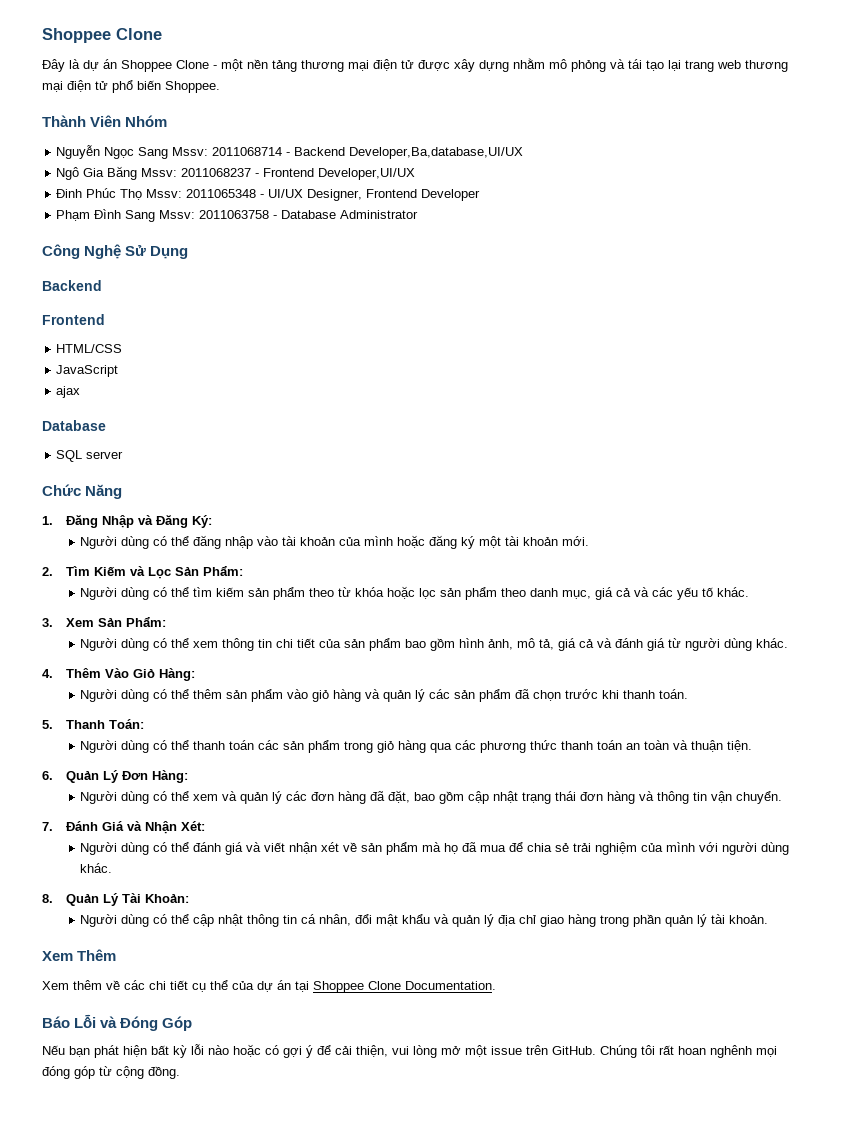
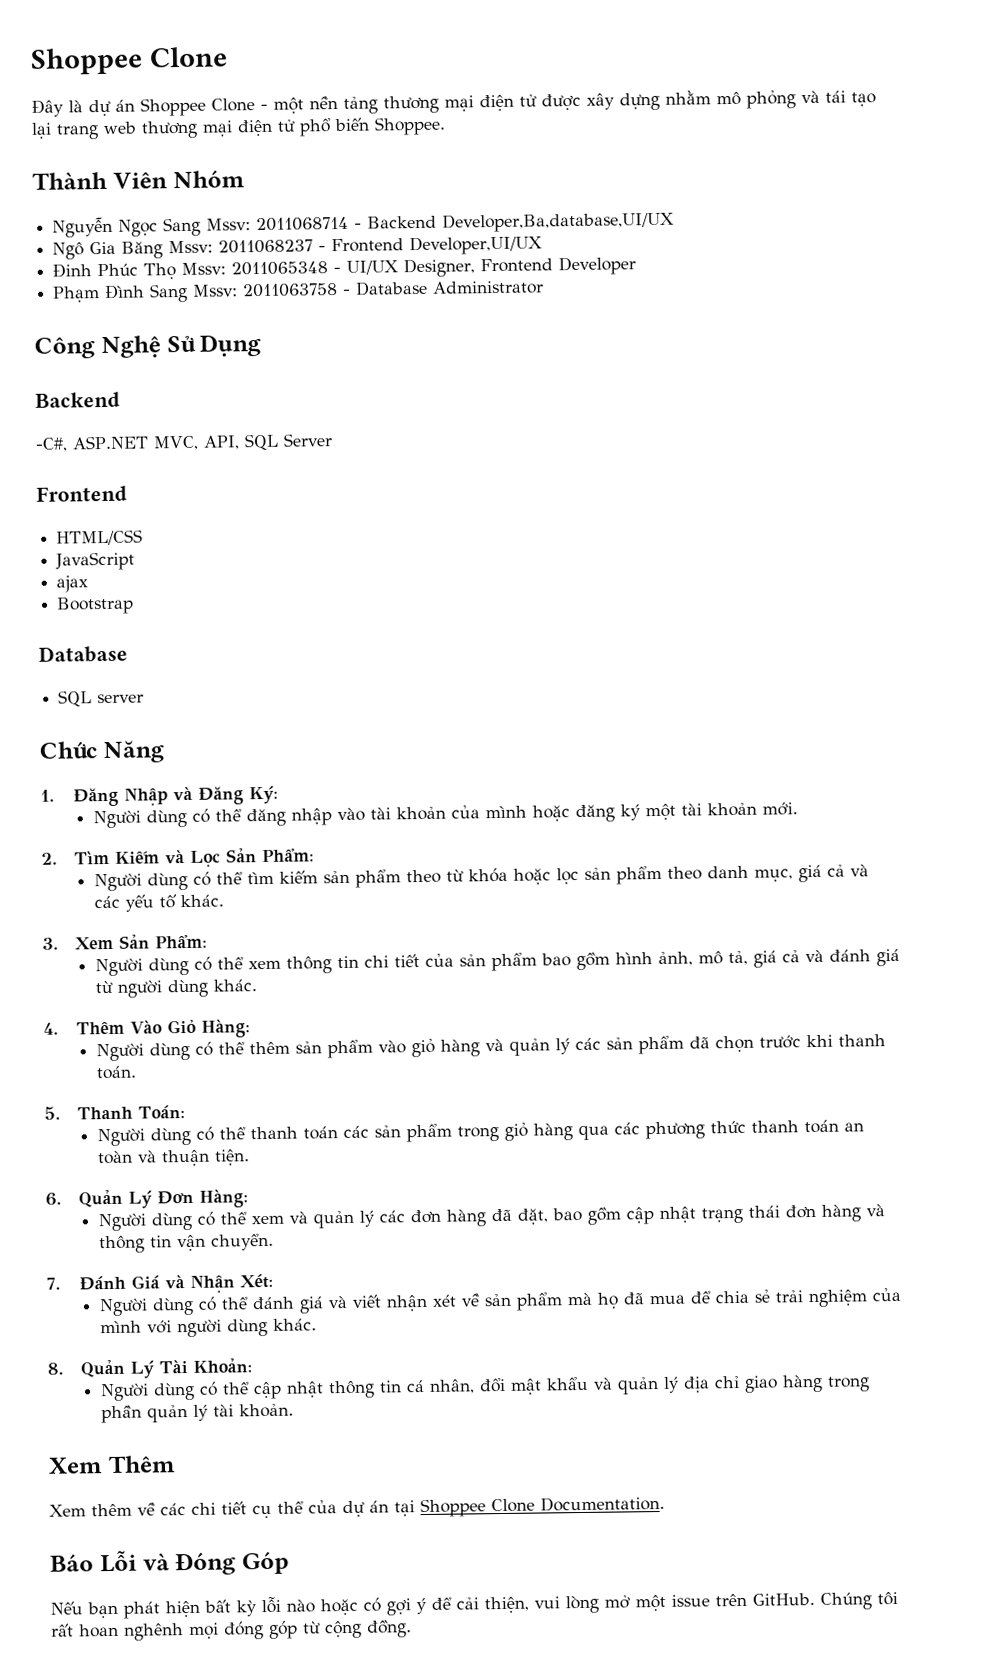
+ -C#, ASP.NET MVC, API, SQL Server
+ Bootstrap

